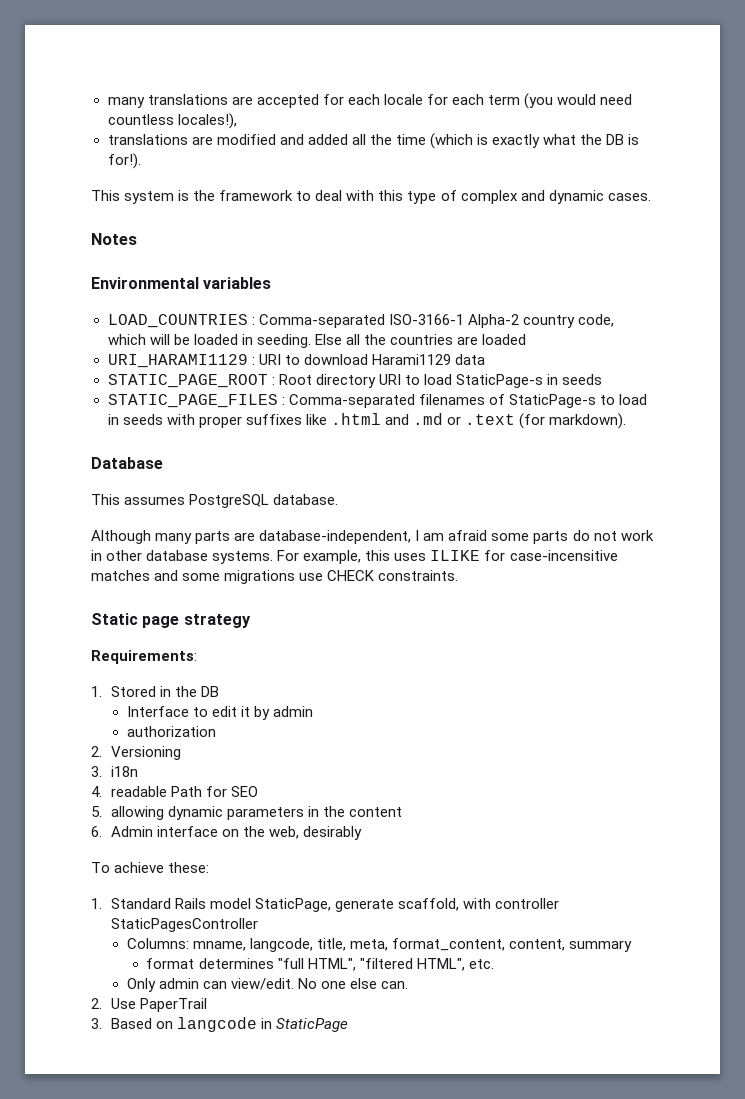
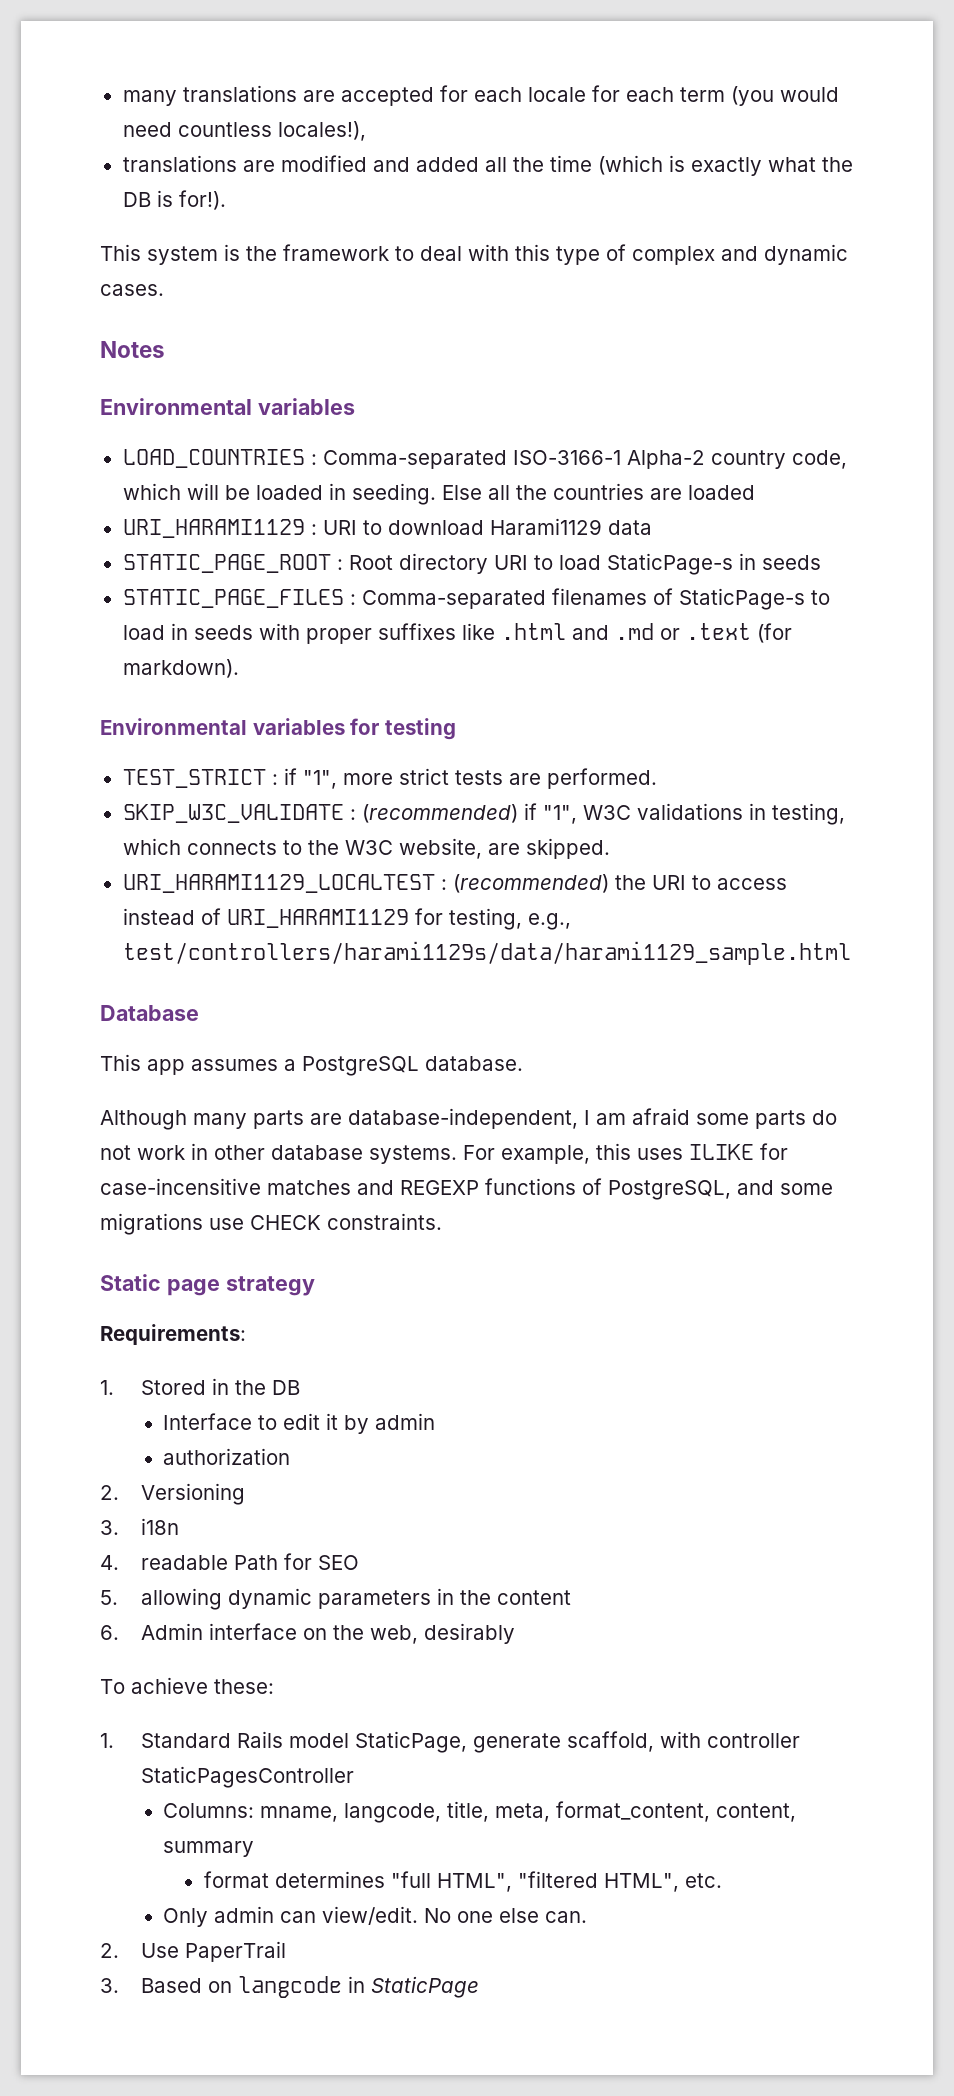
+ Environmental variables for testing
+ TEST_STRICT : if "1", more strict tests are performed.
+ SKIP_W3C_VALIDATE : (recommended) if "1", W3C validations in testing, which connects to the W3C website, are skipped.
+ URI_HARAMI1129_LOCALTEST : (recommended) the URI to access instead of URI_HARAMI1129 for testing, e.g., test/controllers/harami1129s/data/harami1129_sample.html
- This assumes PostgreSQL database.
+ This app assumes a PostgreSQL database.
- For example, this uses ILIKE for case-incensitive matches and some migrations use CHECK constraints.
+ For example, this uses ILIKE for case-incensitive matches and REGEXP functions of PostgreSQL, and some migrations use CHECK constraints.

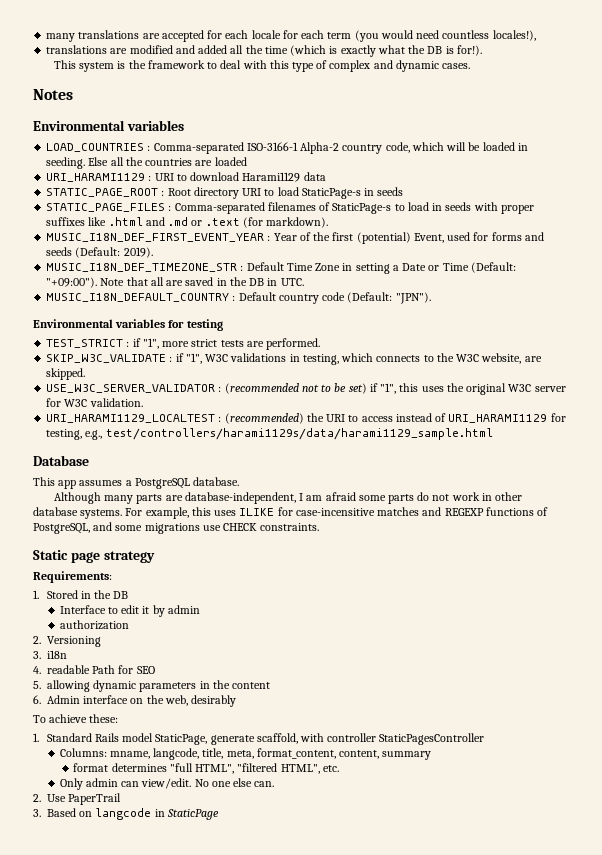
+ MUSIC_I18N_DEF_FIRST_EVENT_YEAR : Year of the first (potential) Event, used for forms and seeds (Default: 2019).
+ MUSIC_I18N_DEF_TIMEZONE_STR : Default Time Zone in setting a Date or Time (Default: "+09:00"). Note that all are saved in the DB in UTC.
+ MUSIC_I18N_DEFAULT_COUNTRY : Default country code (Default: "JPN").
- SKIP_W3C_VALIDATE : (recommended) if "1", W3C validations in testing, which connects to the W3C website, are skipped.
+ SKIP_W3C_VALIDATE : if "1", W3C validations in testing, which connects to the W3C website, are skipped.
+ USE_W3C_SERVER_VALIDATOR : (recommended not to be set) if "1", this uses the original W3C server for W3C validation.

